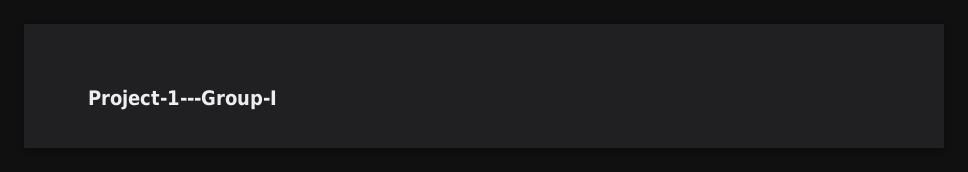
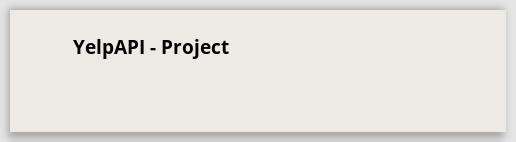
- Project-1---Group-I
+ YelpAPI - Project

